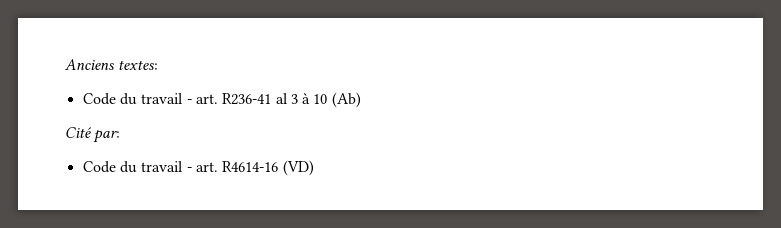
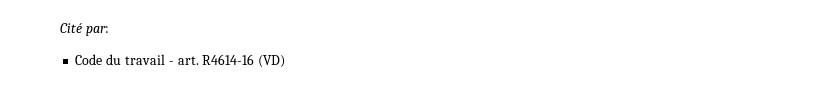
- Anciens textes:
- Code du travail - art. R236-41 al 3 à 10 (Ab)

